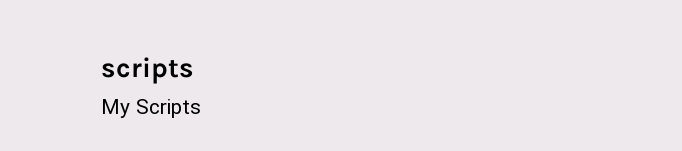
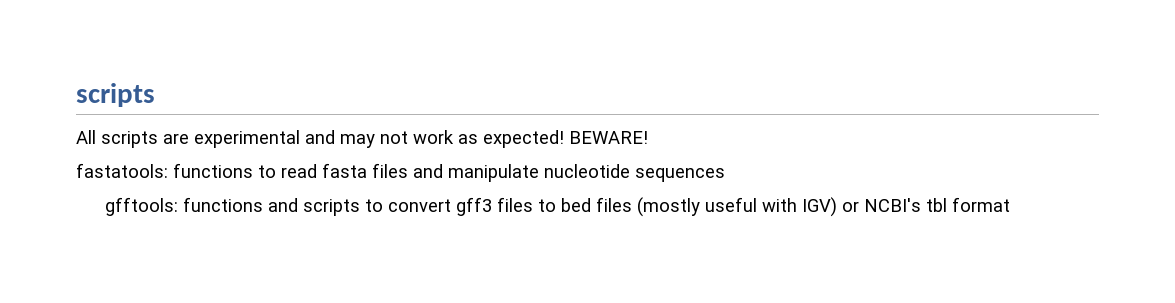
- My Scripts
+ All scripts are experimental and may not work as expected! BEWARE!
+ fastatools: functions to read fasta files and manipulate nucleotide sequences
+ gfftools: functions and scripts to convert gff3 files to bed files (mostly useful with IGV) or NCBI's tbl format

